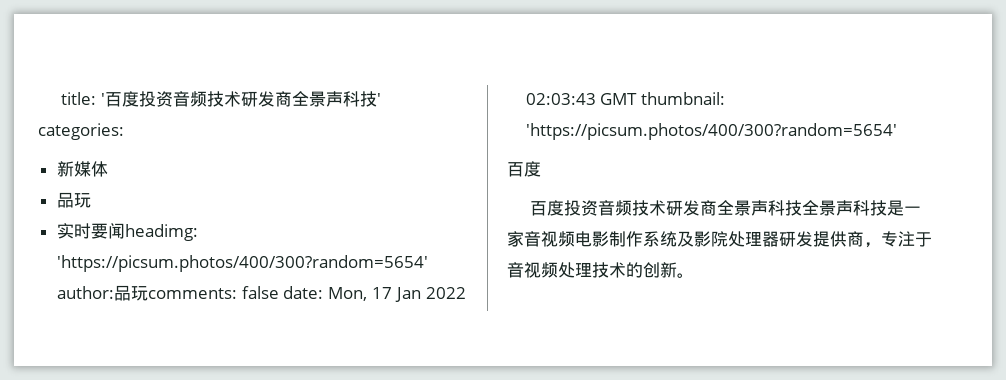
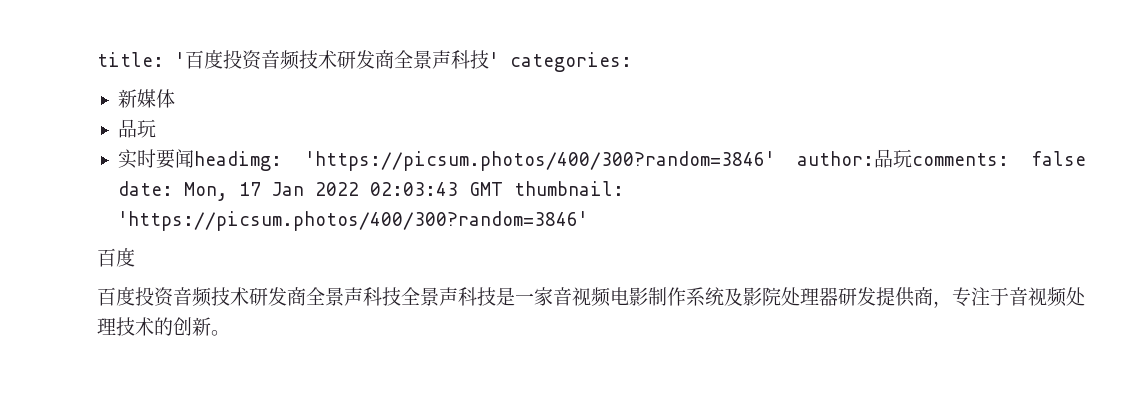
- 实时要闻headimg: 'https://picsum.photos/400/300?random=5654' author:品玩comments: false date: Mon, 17 Jan 2022 02:03:43 GMT thumbnail: 'https://picsum.photos/400/300?random=5654'
+ 实时要闻headimg: 'https://picsum.photos/400/300?random=3846' author:品玩comments: false date: Mon, 17 Jan 2022 02:03:43 GMT thumbnail: 'https://picsum.photos/400/300?random=3846'

